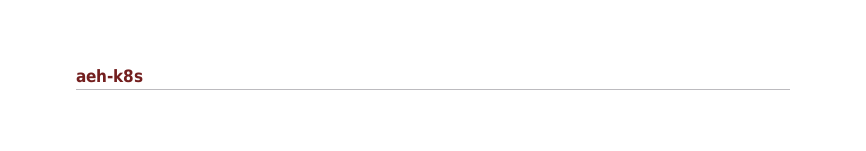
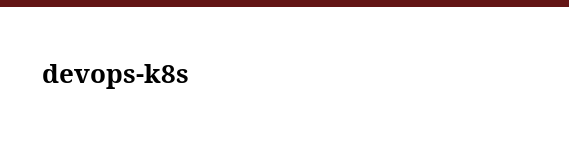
- aeh-k8s
+ devops-k8s

